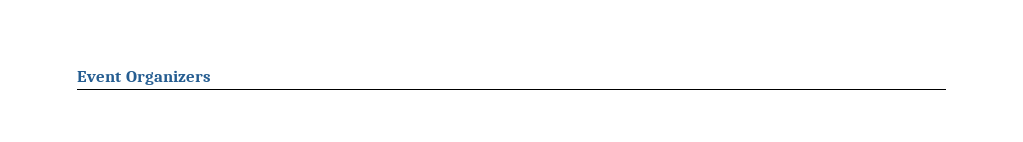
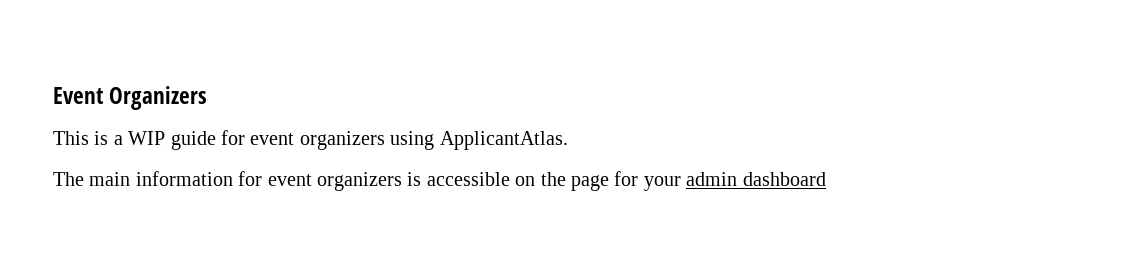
+ This is a WIP guide for event organizers using ApplicantAtlas.
+ The main information for event organizers is accessible on the page for your admin dashboard

